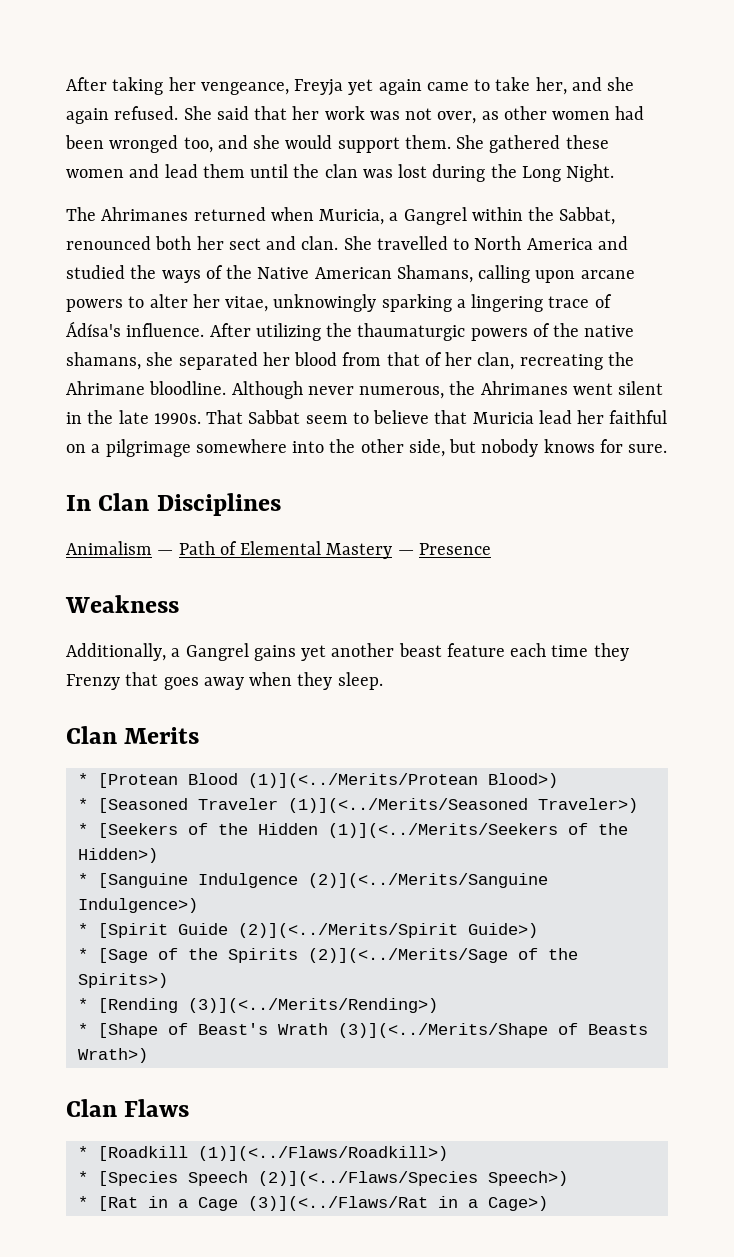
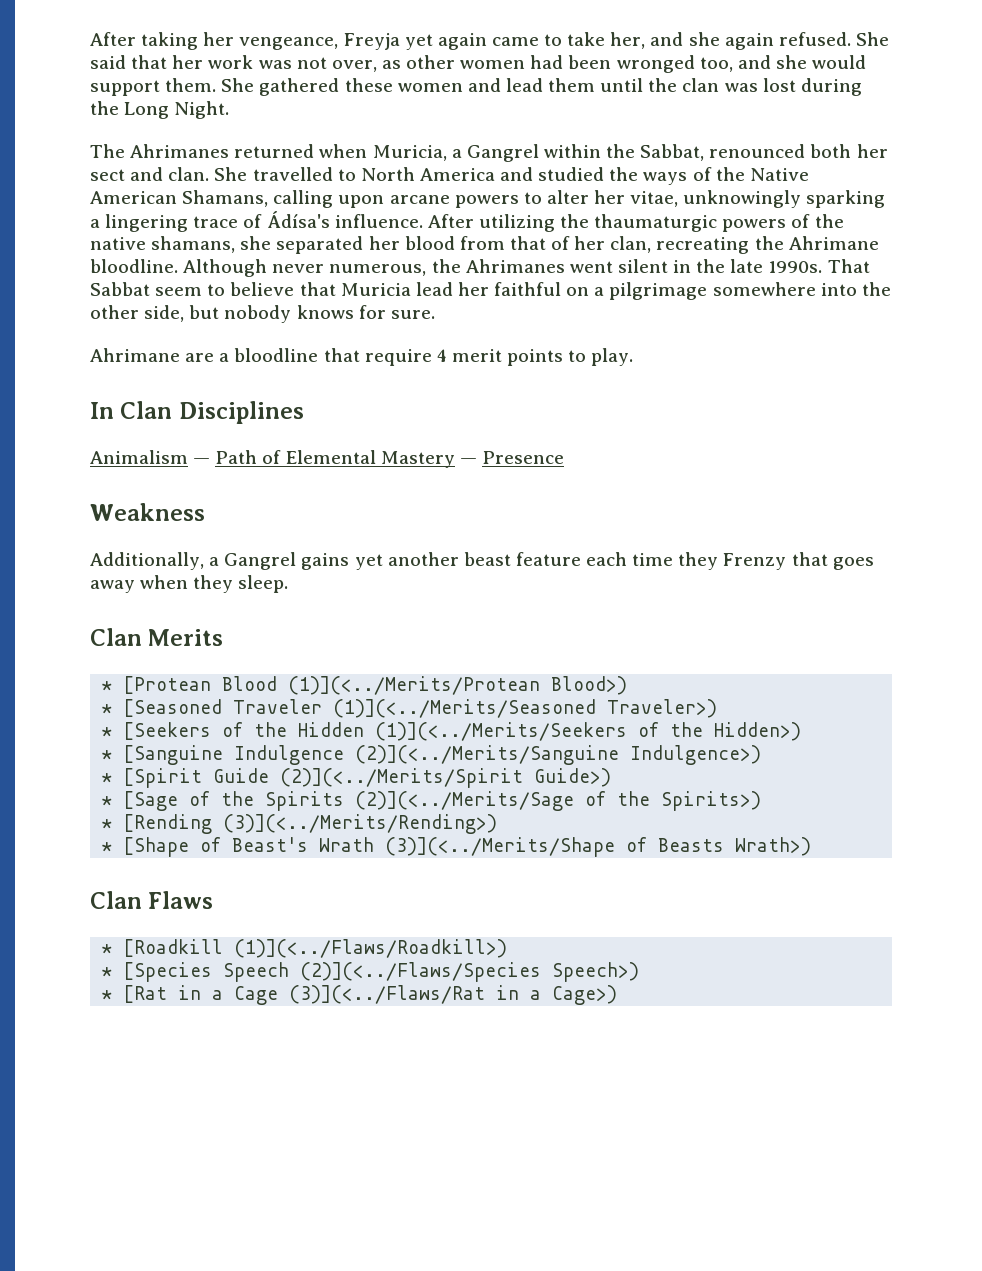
+ Ahrimane are a bloodline that require 4 merit points to play.

